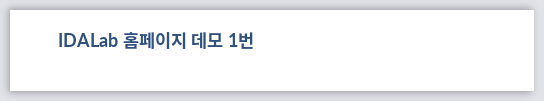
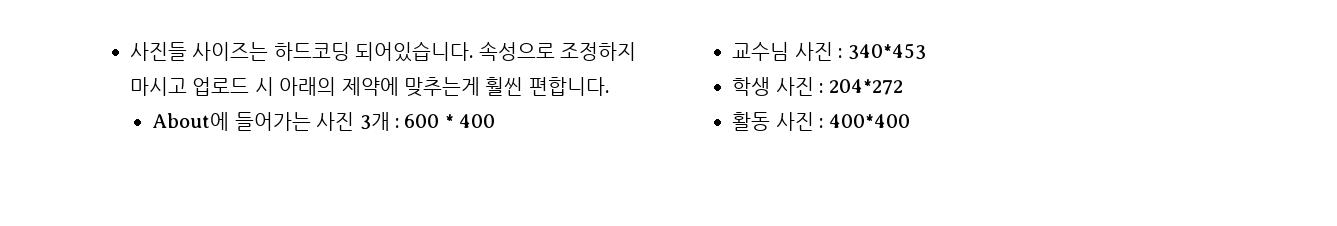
- IDALab 홈페이지 데모 1번
+ 사진들 사이즈는 하드코딩 되어있습니다. 속성으로 조정하지 마시고 업로드 시 아래의 제약에 맞추는게 훨씬 편합니다.
+ About에 들어가는 사진 3개 : 600 * 400
+ 교수님 사진 : 340*453
+ 학생 사진 : 204*272
+ 활동 사진 : 400*400

